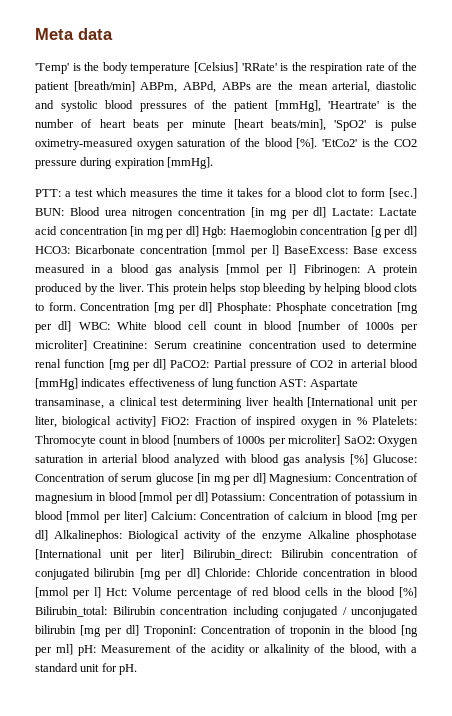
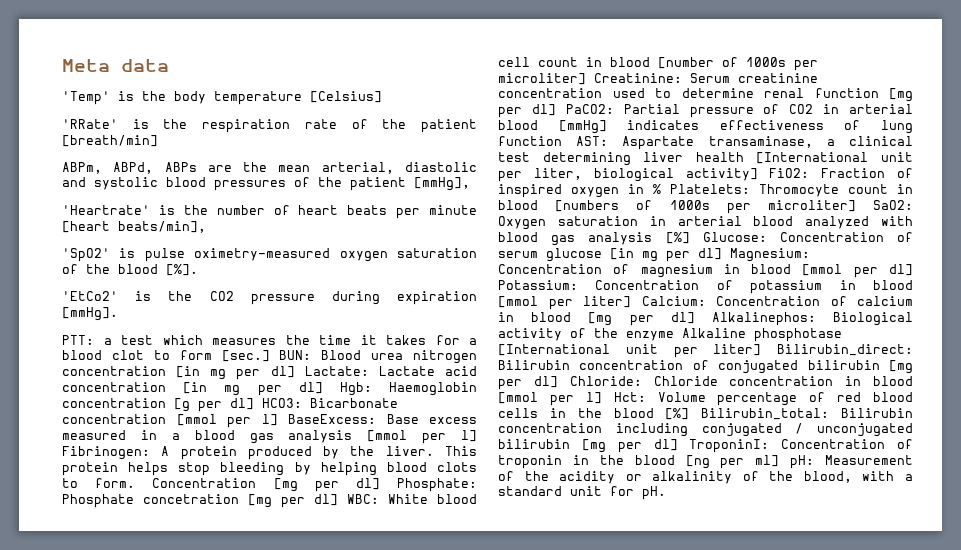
- 'Temp' is the body temperature [Celsius] 'RRate' is the respiration rate of the patient [breath/min] ABPm, ABPd, ABPs are the mean arterial, diastolic and systolic blood pressures of the patient [mmHg], 'Heartrate' is the number of heart beats per minute [heart beats/min], 'SpO2' is pulse oximetry-measured oxygen saturation of the blood [%]. 'EtCo2' is the CO2 pressure during expiration [mmHg].
+ 'Temp' is the body temperature [Celsius]
+ 'RRate' is the respiration rate of the patient [breath/min]
+ ABPm, ABPd, ABPs are the mean arterial, diastolic and systolic blood pressures of the patient [mmHg],
+ 'Heartrate' is the number of heart beats per minute [heart beats/min],
+ 'SpO2' is pulse oximetry-measured oxygen saturation of the blood [%].
+ 'EtCo2' is the CO2 pressure during expiration [mmHg].

